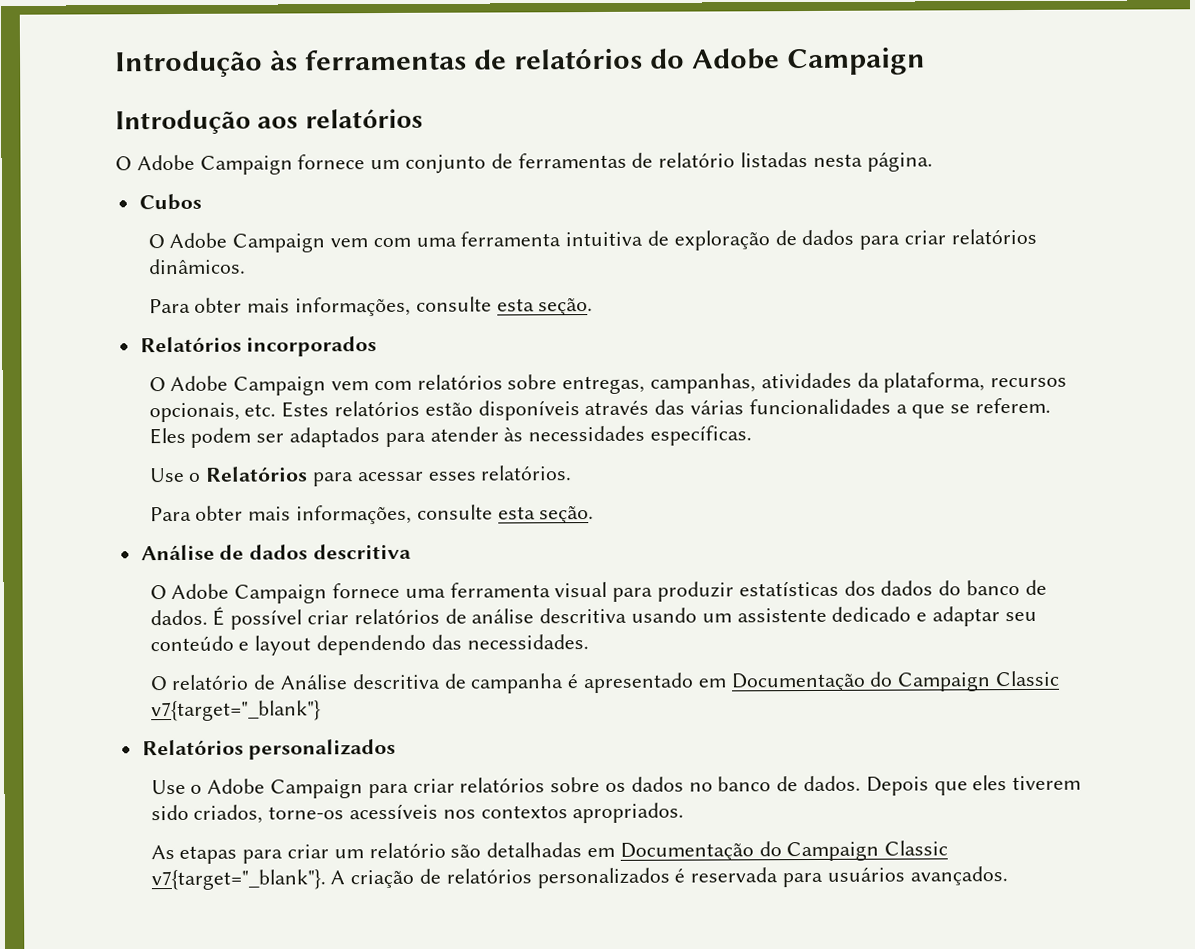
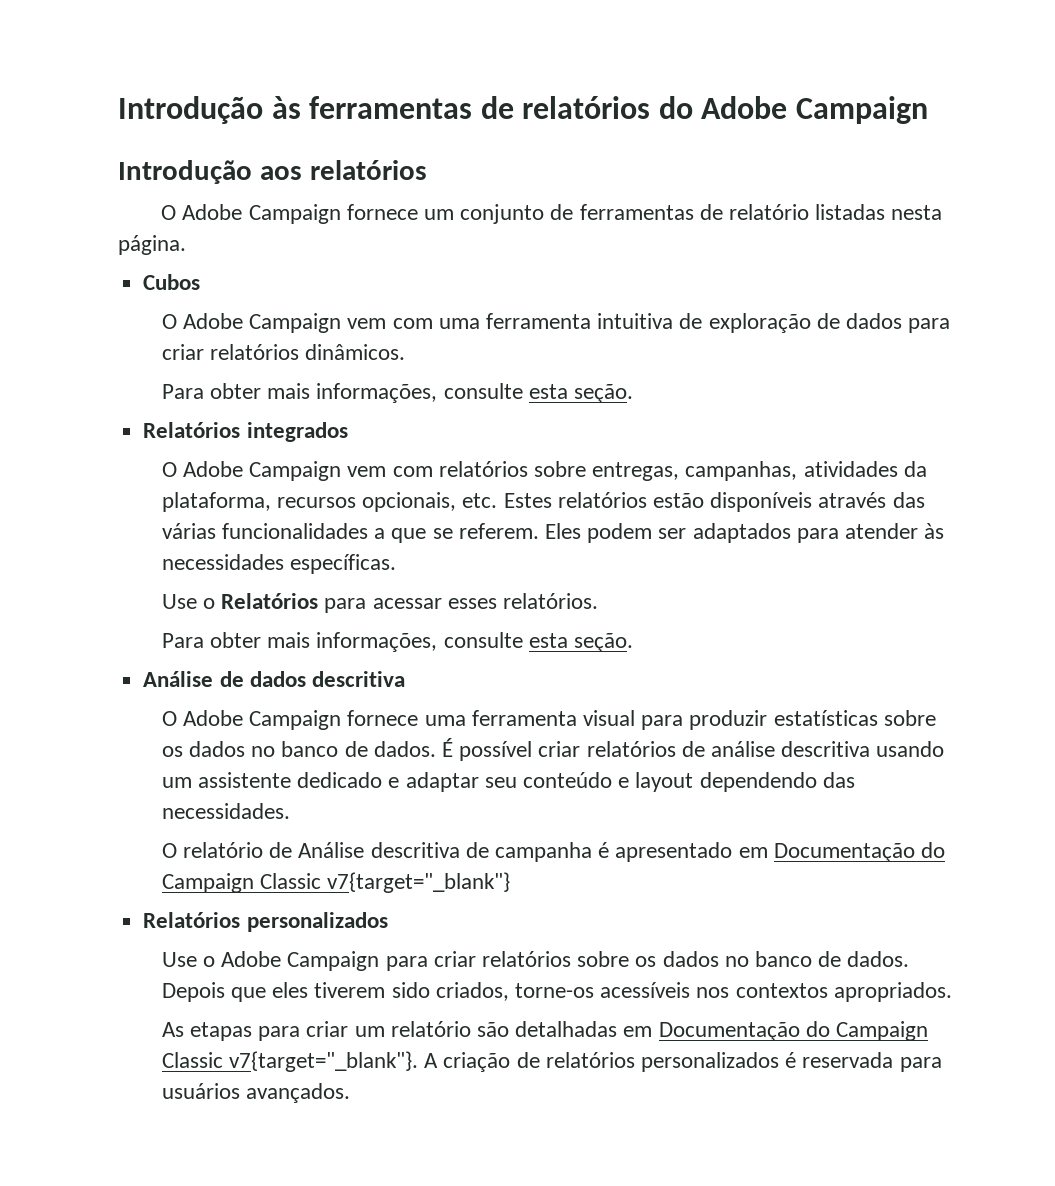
- Relatórios incorporados
+ Relatórios integrados
- O Adobe Campaign fornece uma ferramenta visual para produzir estatísticas dos dados do banco de dados.
+ O Adobe Campaign fornece uma ferramenta visual para produzir estatísticas sobre os dados no banco de dados.

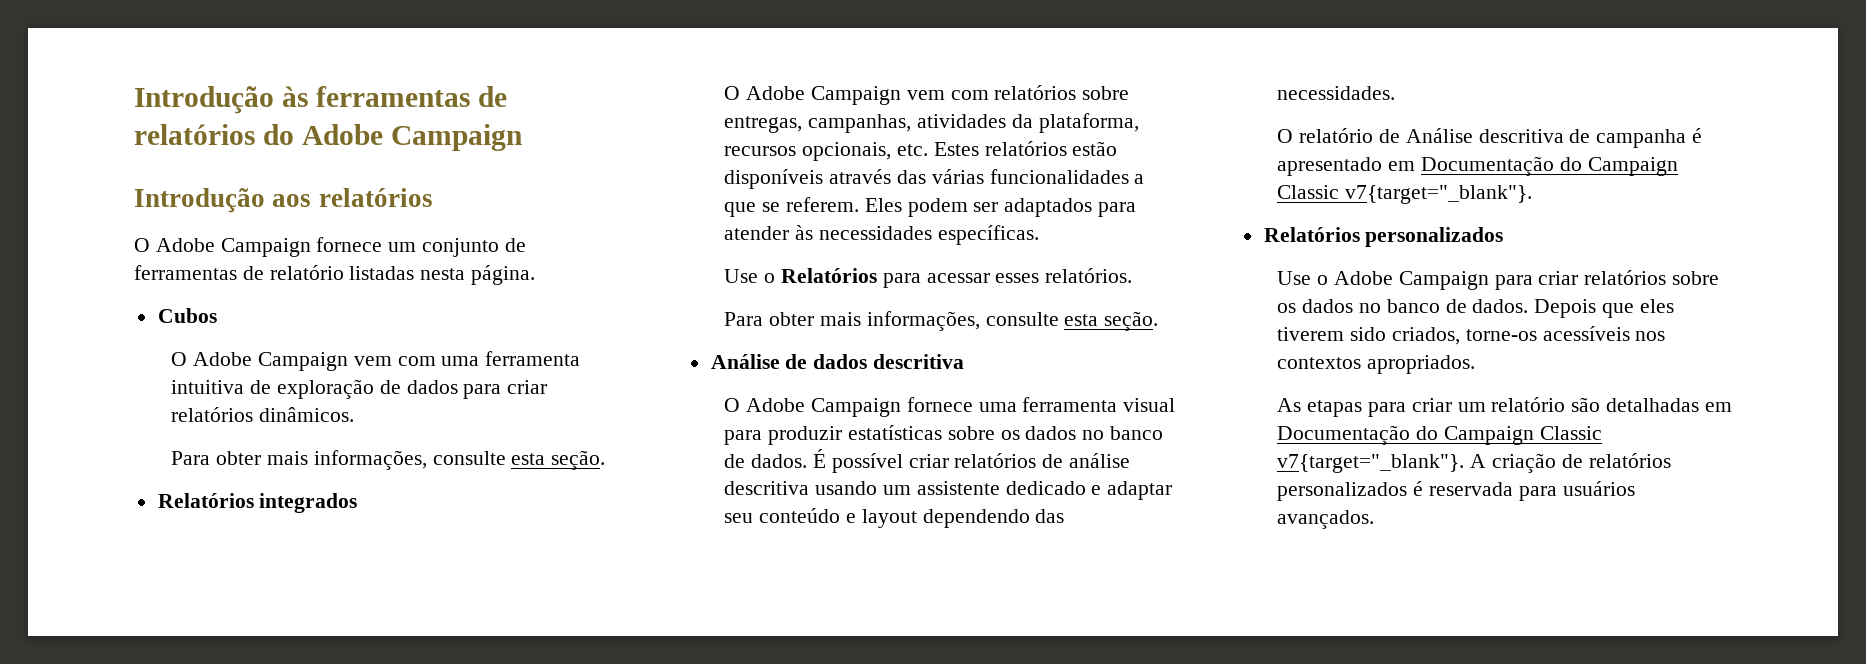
- O relatório de Análise descritiva de campanha é apresentado em Documentação do Campaign Classic v7{target="_blank"}
+ O relatório de Análise descritiva de campanha é apresentado em Documentação do Campaign Classic v7{target="_blank"}.

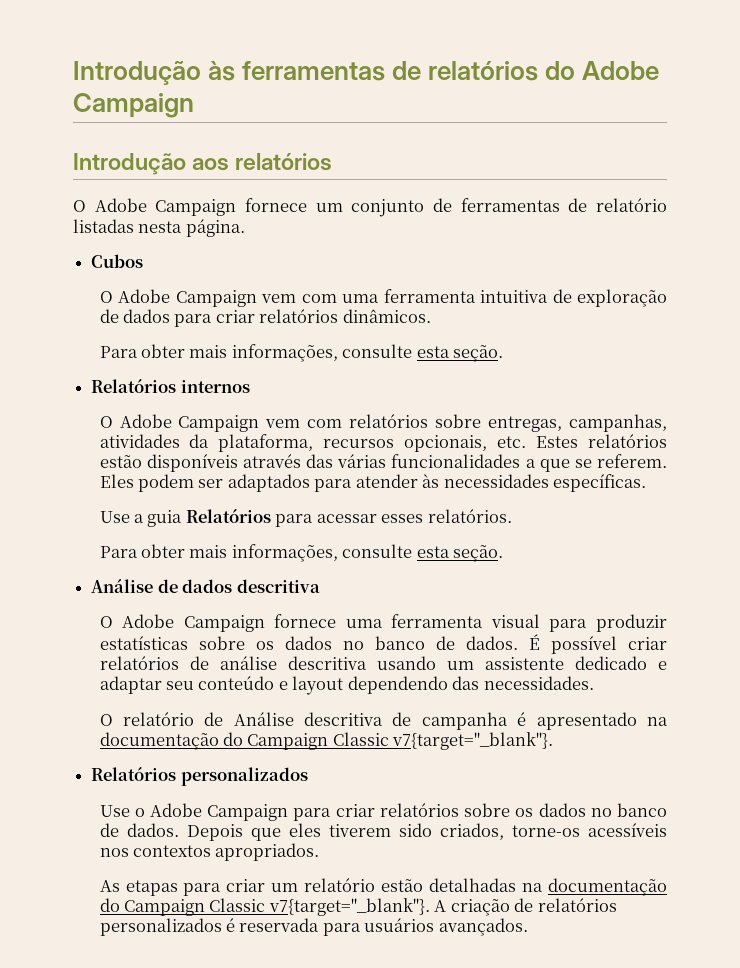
- Relatórios integrados
+ Relatórios internos
- Use o Relatórios para acessar esses relatórios.
+ Use a guia Relatórios para acessar esses relatórios.
- O relatório de Análise descritiva de campanha é apresentado em Documentação do Campaign Classic v7{target="_blank"}.
+ O relatório de Análise descritiva de campanha é apresentado na documentação do Campaign Classic v7{target="_blank"}.
- As etapas para criar um relatório são detalhadas em Documentação do Campaign Classic v7{target="_blank"}.
+ As etapas para criar um relatório estão detalhadas na documentação do Campaign Classic v7{target="_blank"}.

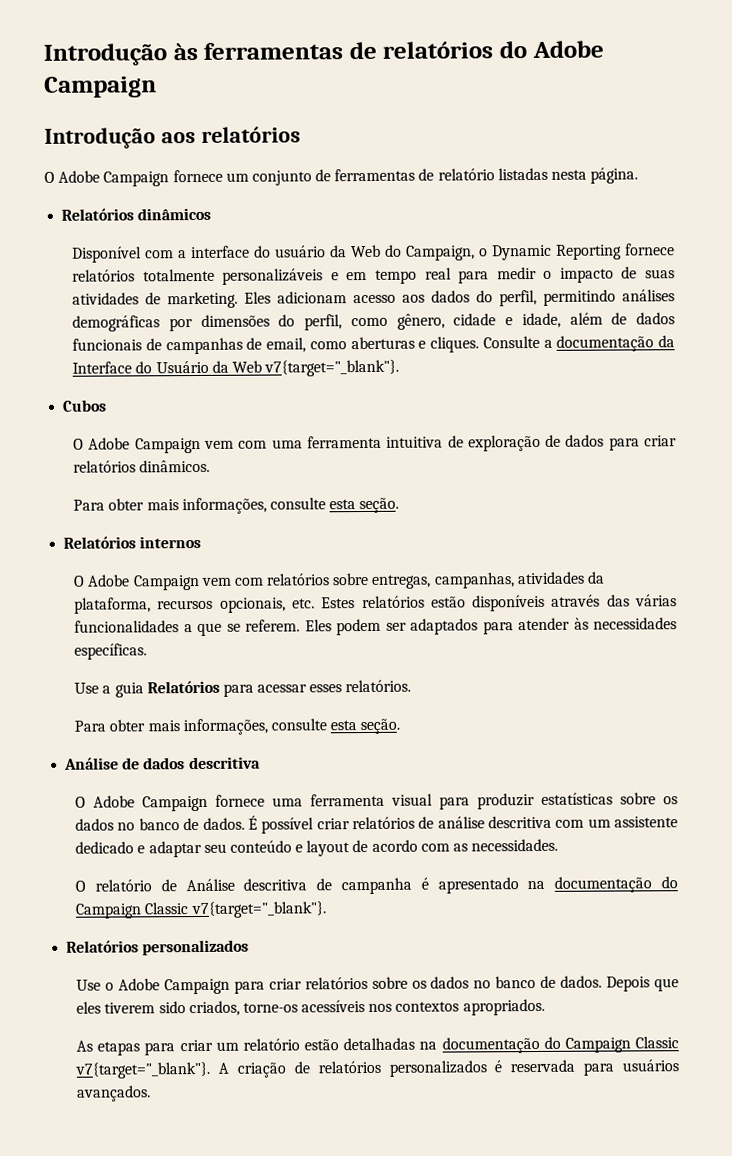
+ Relatórios dinâmicos
+ Disponível com a interface do usuário da Web do Campaign, o Dynamic Reporting fornece relatórios totalmente personalizáveis e em tempo real para medir o impacto de suas atividades de marketing. Eles adicionam acesso aos dados do perfil, permitindo análises demográficas por dimensões do perfil, como gênero, cidade e idade, além de dados funcionais de campanhas de email, como aberturas e cliques. Consulte a documentação da Interface do Usuário da Web v7{target="_blank"}.
- É possível criar relatórios de análise descritiva usando um assistente dedicado e adaptar seu conteúdo e layout dependendo das necessidades.
+ É possível criar relatórios de análise descritiva com um assistente dedicado e adaptar seu conteúdo e layout de acordo com as necessidades.

